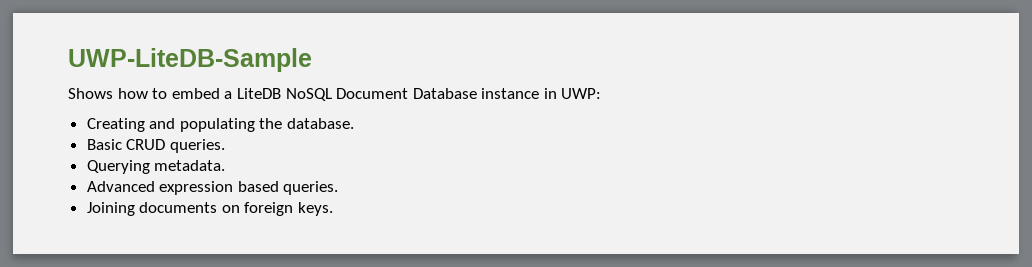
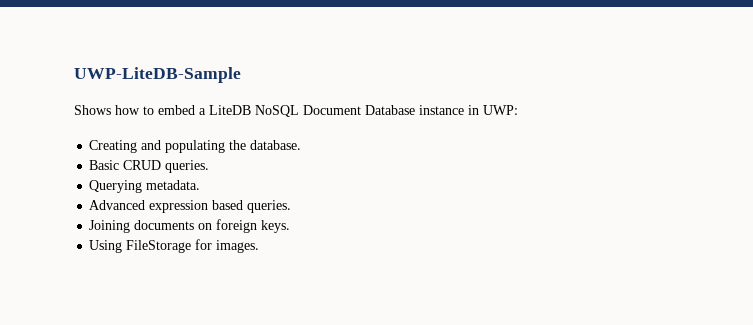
+ Using FileStorage for images.

